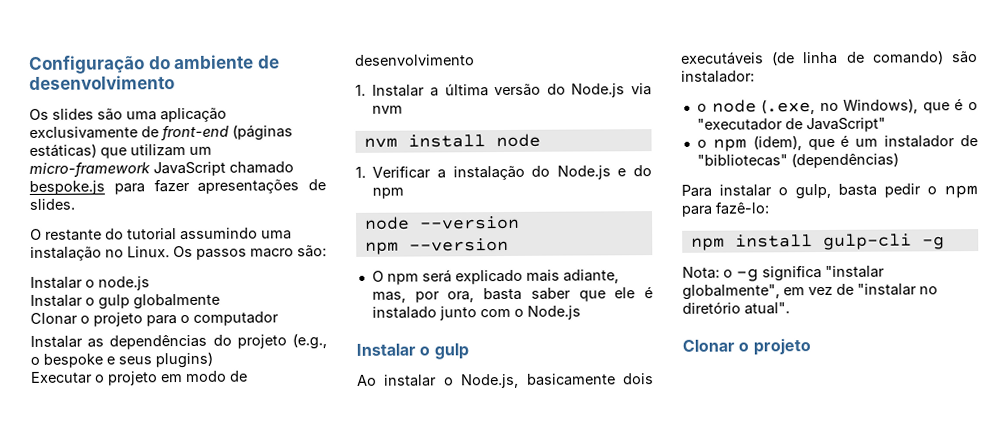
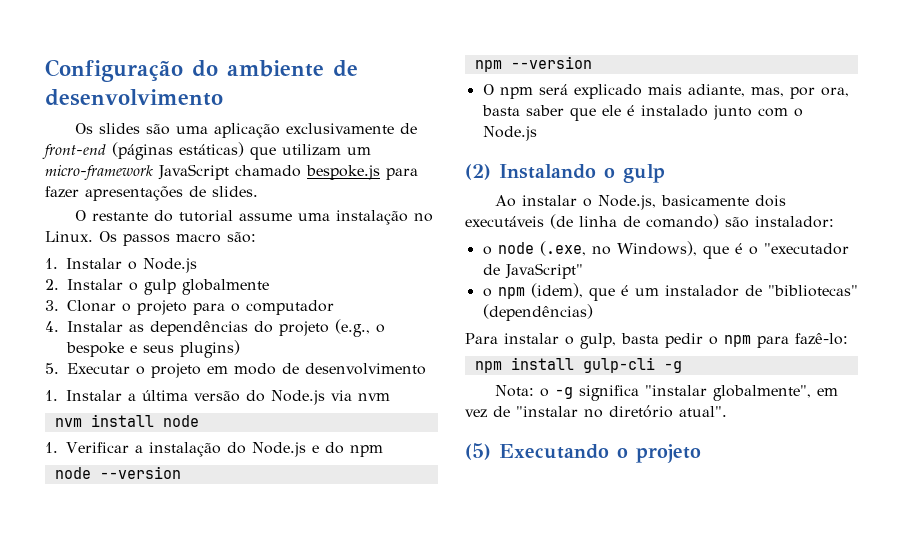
- O restante do tutorial assumindo uma instalação no Linux.
+ O restante do tutorial assume uma instalação no Linux.
- Instalar o node.js
- Instalar o gulp globalmente
+ 1. Instalar o Node.js
+ 2. Instalar o gulp globalmente
- Clonar o projeto para o computador
+ 3. Clonar o projeto para o computador
- Instalar as dependências do projeto (e.g., o bespoke e seus plugins)
+ 4. Instalar as dependências do projeto (e.g., o bespoke e seus plugins)
- Executar o projeto em modo de desenvolvimento
+ 5. Executar o projeto em modo de desenvolvimento
  O npm será explicado mais adiante, mas, por ora, basta saber que ele é instalado junto com o Node.js
- Instalar o gulp
+ (2) Instalando o gulp
  Nota: o -g significa "instalar globalmente", em vez de "instalar no diretório atual".
- Clonar o projeto
+ (5) Executando o projeto

